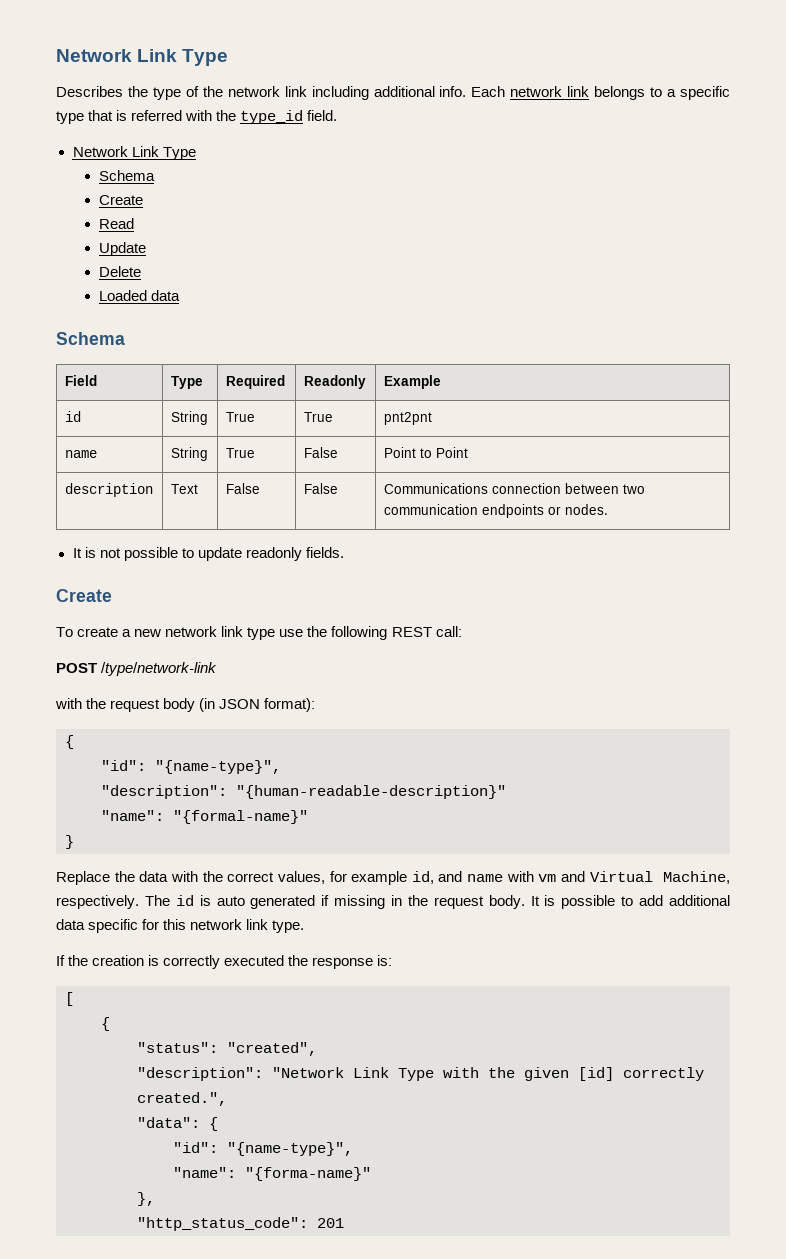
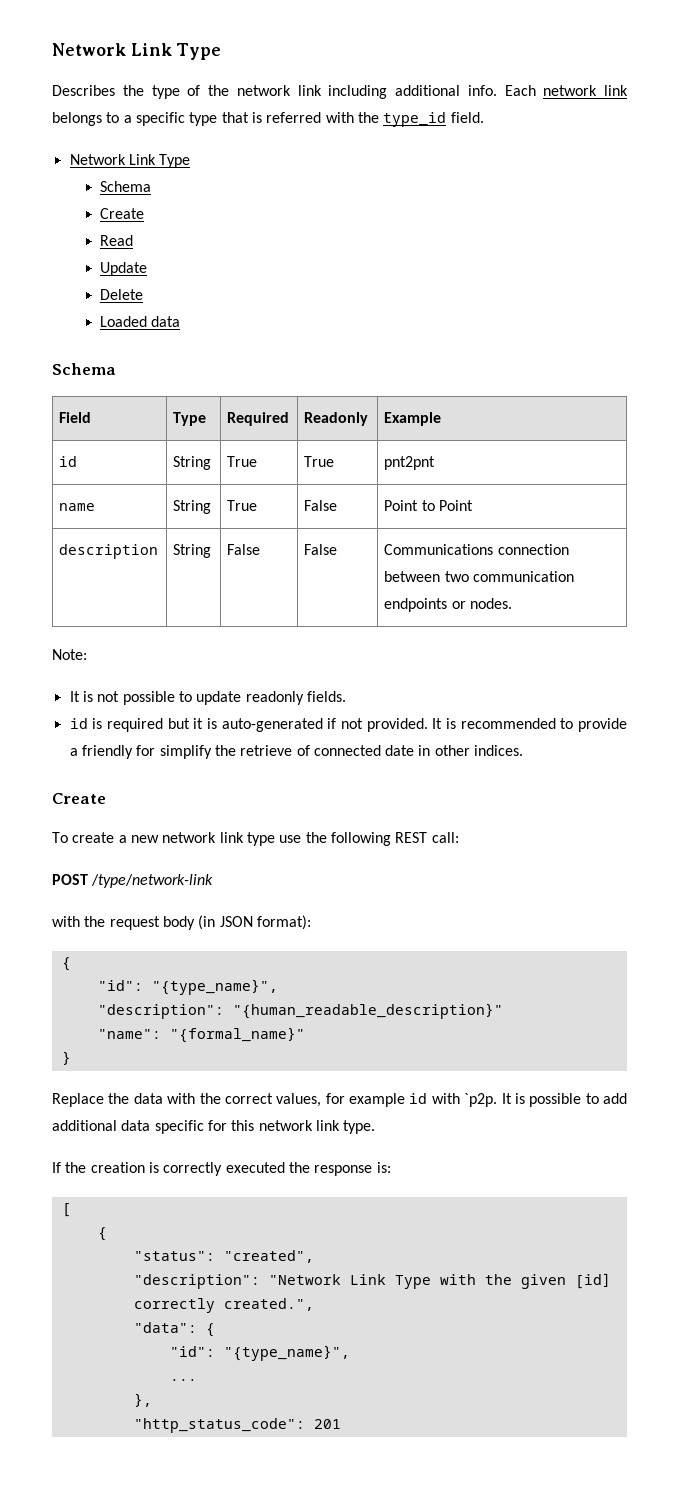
- description | Text | False | False | Communications connection between two communication endpoints or nodes.
+ description | String | False | False | Communications connection between two communication endpoints or nodes.
+ Note:
+ id is required but it is auto-generated if not provided. It is recommended to provide a friendly for simplify the retrieve of connected date in other indices.
  with the request body (in JSON format):
  {
- "id": "{name-type}",
- "description": "{human-readable-description}"
- "name": "{formal-name}"
+ "id": "{type_name}",
+ "description": "{human_readable_description}"
+ "name": "{formal_name}"
- Replace the data with the correct values, for example id, and name with vm and Virtual Machine, respectively. The id is auto generated if missing in the request body.
+ Replace the data with the correct values, for example id with `p2p.
  "data": {
- "id": "{name-type}",
- "name": "{forma-name}"
+ "id": "{type_name}",
+ ...

